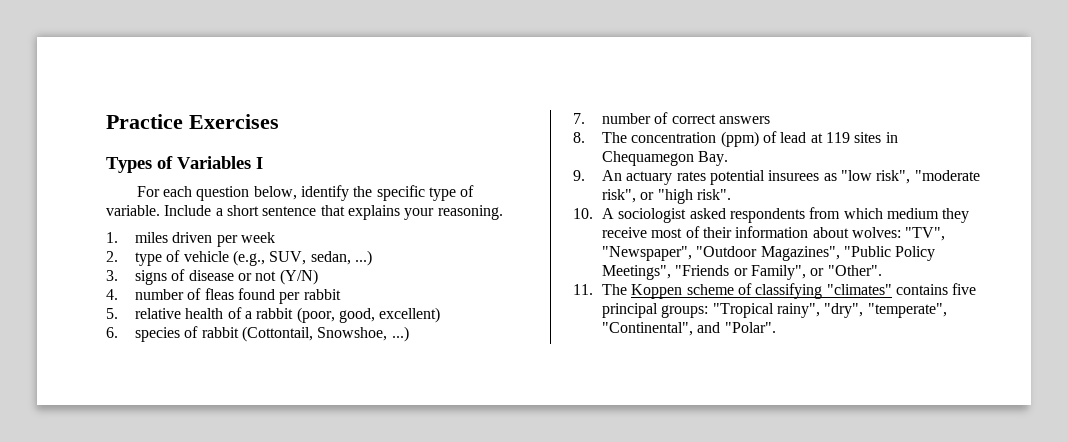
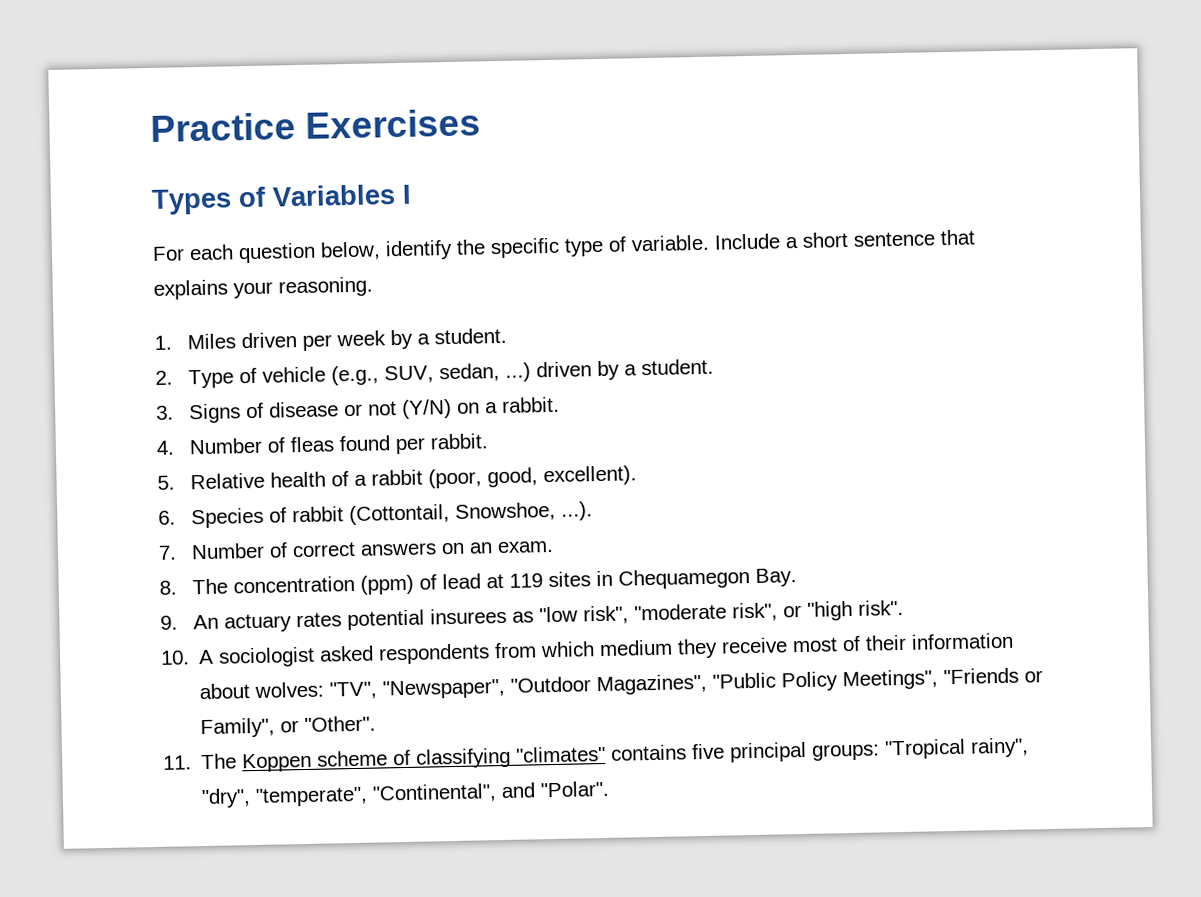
- 1. miles driven per week
+ 1. Miles driven per week by a student.
- 2. type of vehicle (e.g., SUV, sedan, ...)
+ 2. Type of vehicle (e.g., SUV, sedan, ...) driven by a student.
- 3. signs of disease or not (Y/N)
+ 3. Signs of disease or not (Y/N) on a rabbit.
- 4. number of fleas found per rabbit
+ 4. Number of fleas found per rabbit.
- 5. relative health of a rabbit (poor, good, excellent)
+ 5. Relative health of a rabbit (poor, good, excellent).
- 6. species of rabbit (Cottontail, Snowshoe, ...)
+ 6. Species of rabbit (Cottontail, Snowshoe, ...).
- 7. number of correct answers
+ 7. Number of correct answers on an exam.

